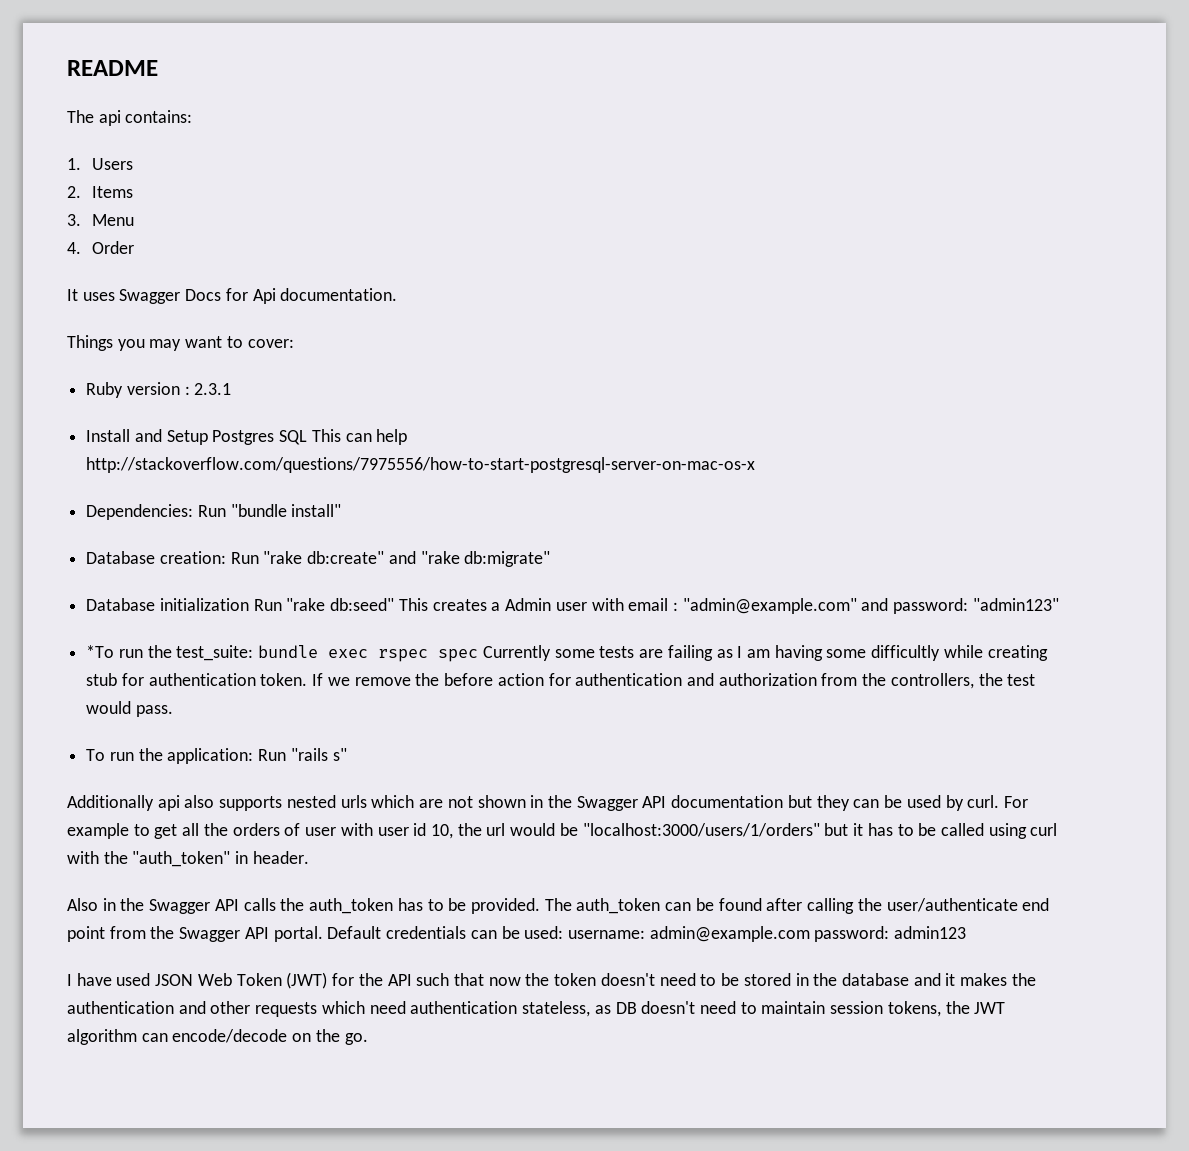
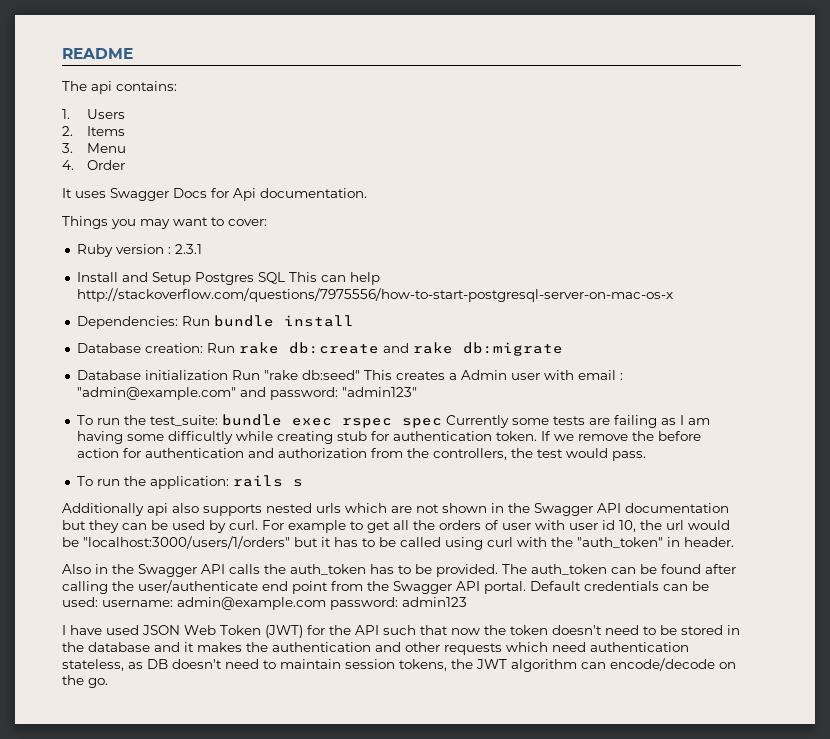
- Dependencies: Run "bundle install"
+ Dependencies: Run bundle install
- Database creation: Run "rake db:create" and "rake db:migrate"
+ Database creation: Run rake db:create and rake db:migrate
- *To run the test_suite: bundle exec rspec spec Currently some tests are failing as I am having some difficultly while creating stub for authentication token.
+ To run the test_suite: bundle exec rspec spec Currently some tests are failing as I am having some difficultly while creating stub for authentication token.
- To run the application: Run "rails s"
+ To run the application: rails s

